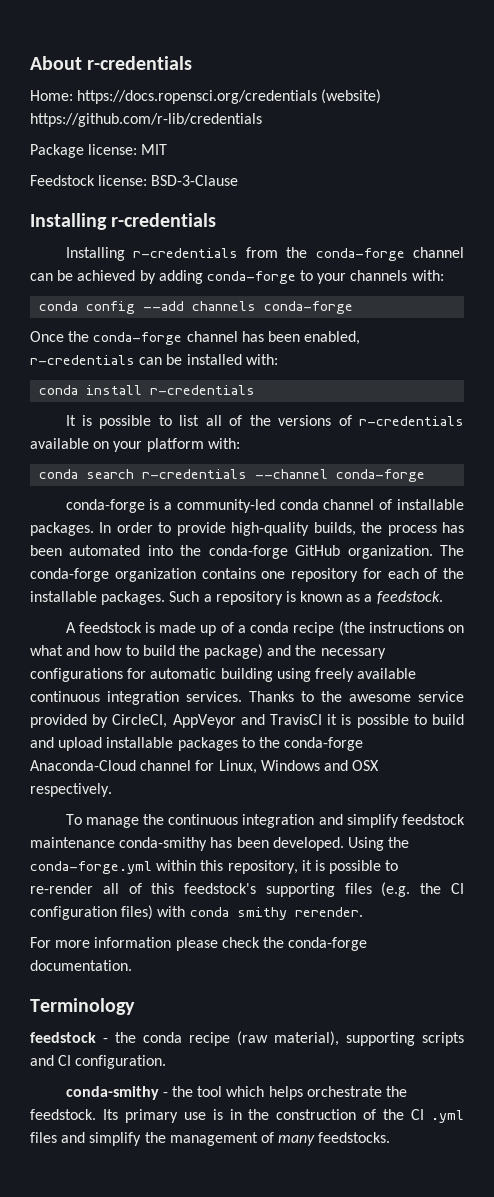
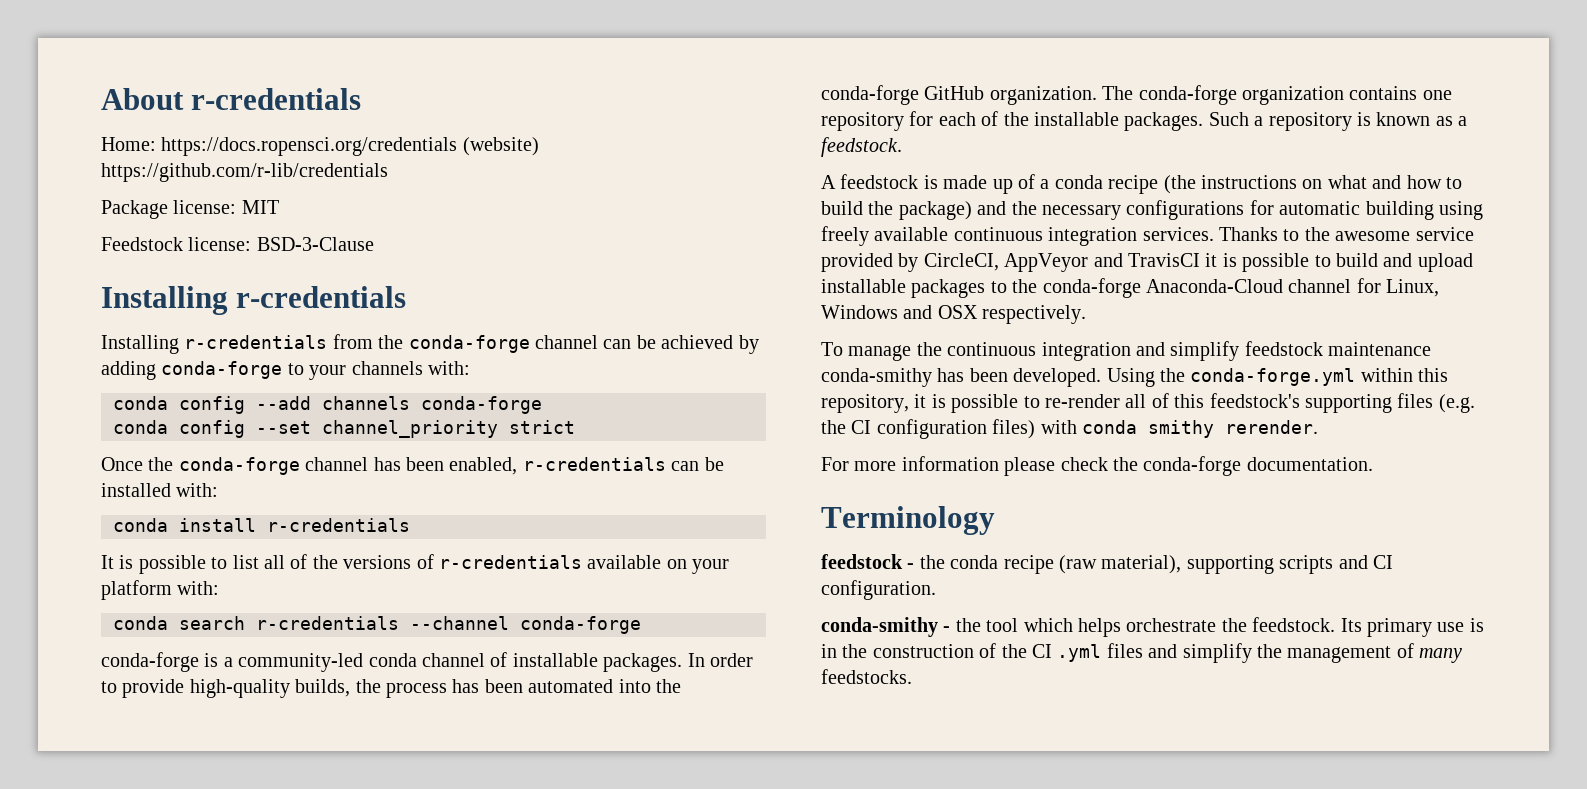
+ conda config --set channel_priority strict

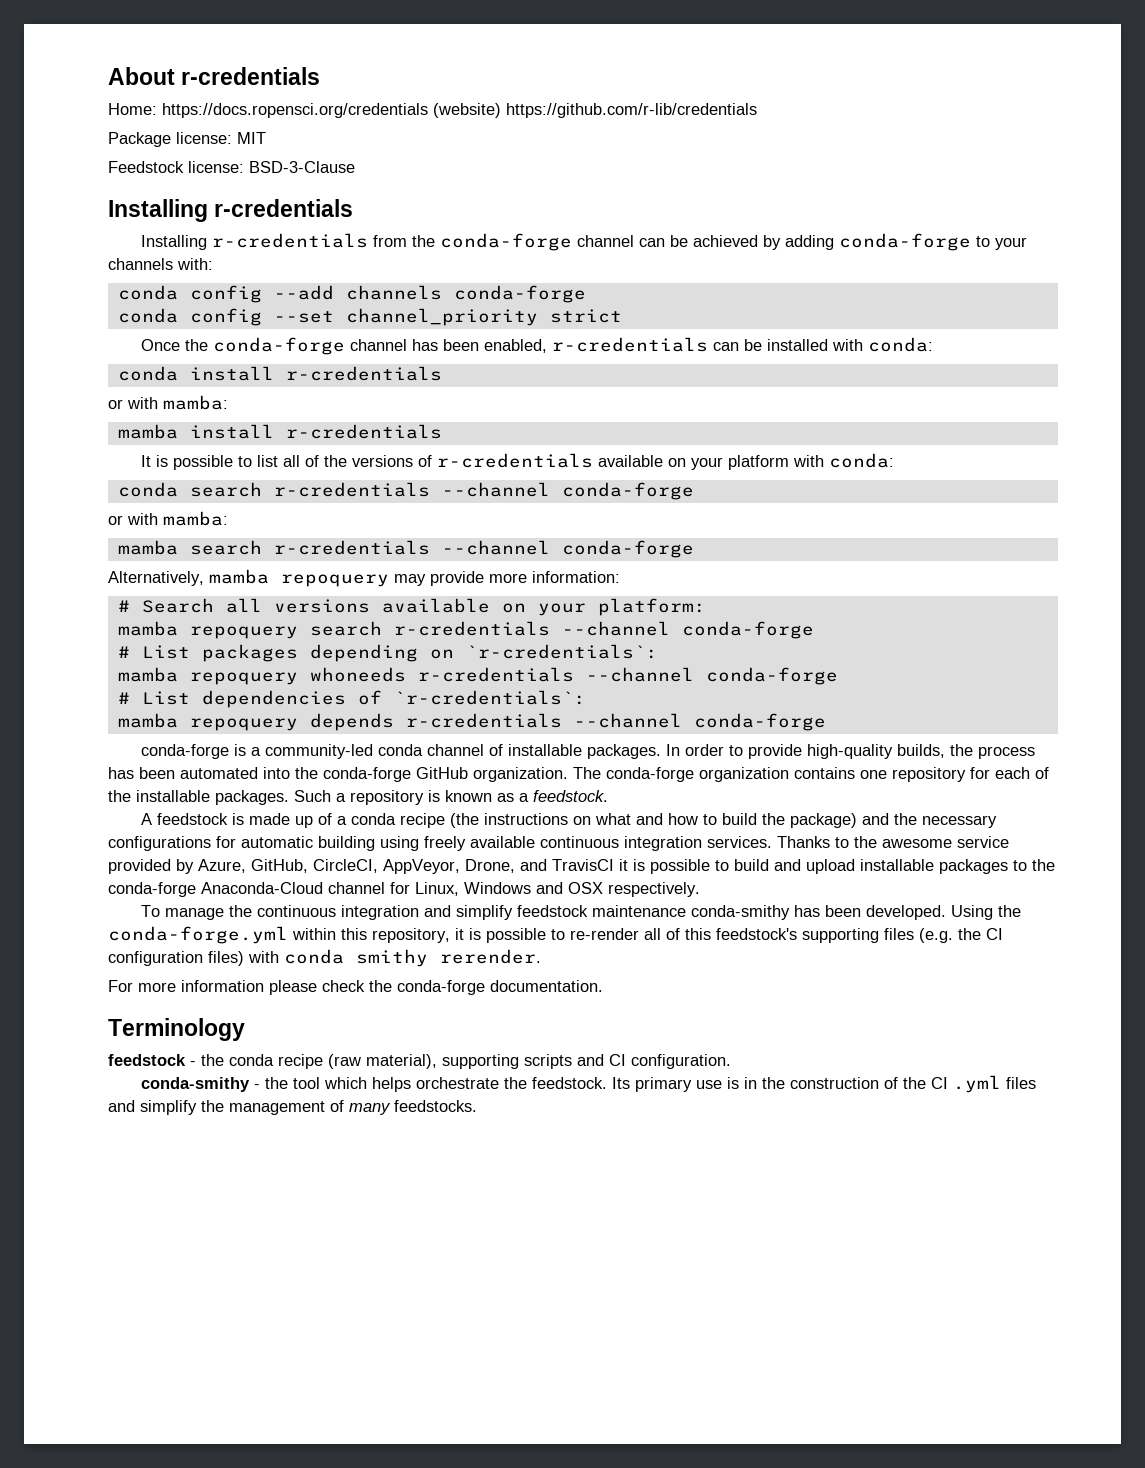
- Once the conda-forge channel has been enabled, r-credentials can be installed with:
+ Once the conda-forge channel has been enabled, r-credentials can be installed with conda:
  conda install r-credentials
+ or with mamba:
+ mamba install r-credentials
- It is possible to list all of the versions of r-credentials available on your platform with:
+ It is possible to list all of the versions of r-credentials available on your platform with conda:
  conda search r-credentials --channel conda-forge
+ or with mamba:
+ mamba search r-credentials --channel conda-forge
+ Alternatively, mamba repoquery may provide more information:
+ # Search all versions available on your platform:
+ mamba repoquery search r-credentials --channel conda-forge
+ # List packages depending on `r-credentials`:
+ mamba repoquery whoneeds r-credentials --channel conda-forge
+ # List dependencies of `r-credentials`:
+ mamba repoquery depends r-credentials --channel conda-forge
- Thanks to the awesome service provided by CircleCI, AppVeyor and TravisCI it is possible to build and upload installable packages to the conda-forge Anaconda-Cloud channel for Linux, Windows and OSX respectively.
+ Thanks to the awesome service provided by Azure, GitHub, CircleCI, AppVeyor, Drone, and TravisCI it is possible to build and upload installable packages to the conda-forge Anaconda-Cloud channel for Linux, Windows and OSX respectively.

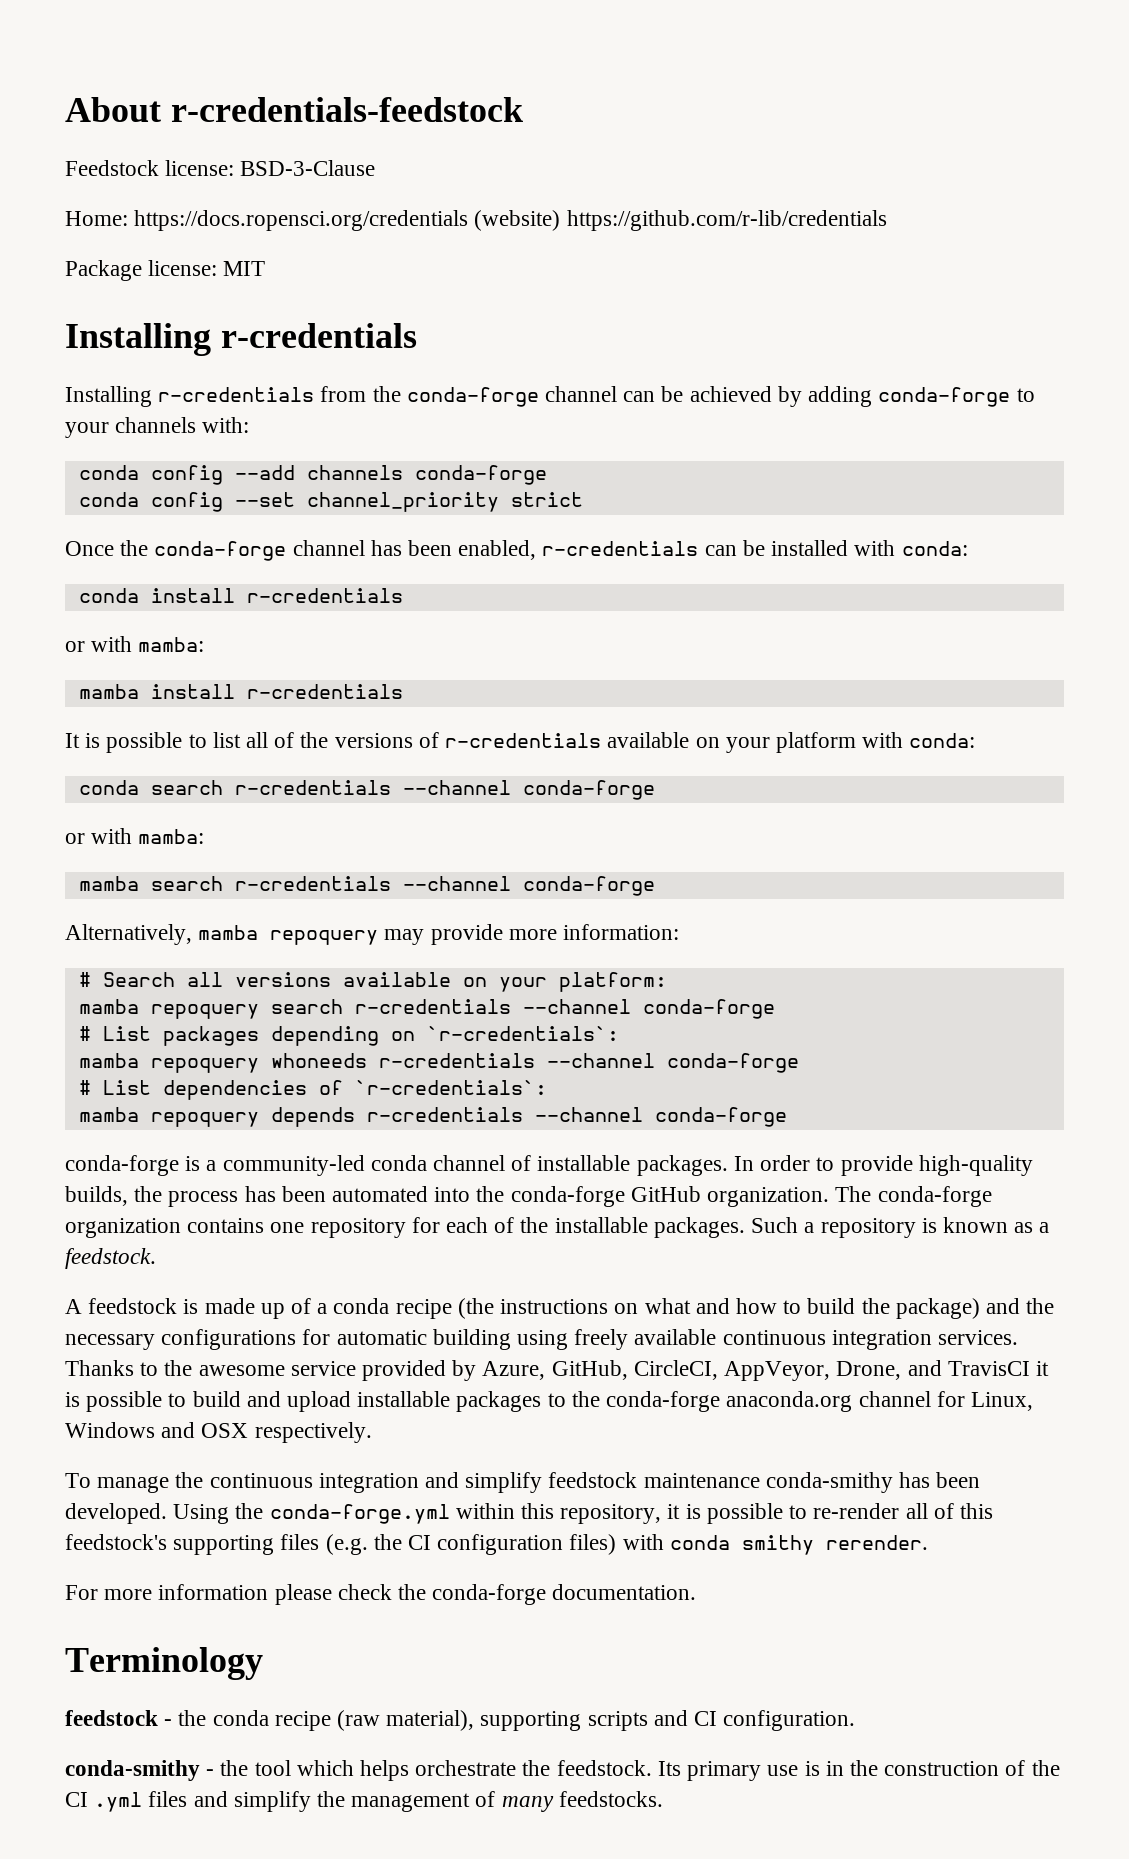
- About r-credentials
+ About r-credentials-feedstock
+ Feedstock license: BSD-3-Clause
- Feedstock license: BSD-3-Clause
- Thanks to the awesome service provided by Azure, GitHub, CircleCI, AppVeyor, Drone, and TravisCI it is possible to build and upload installable packages to the conda-forge Anaconda-Cloud channel for Linux, Windows and OSX respectively.
+ Thanks to the awesome service provided by Azure, GitHub, CircleCI, AppVeyor, Drone, and TravisCI it is possible to build and upload installable packages to the conda-forge anaconda.org channel for Linux, Windows and OSX respectively.

